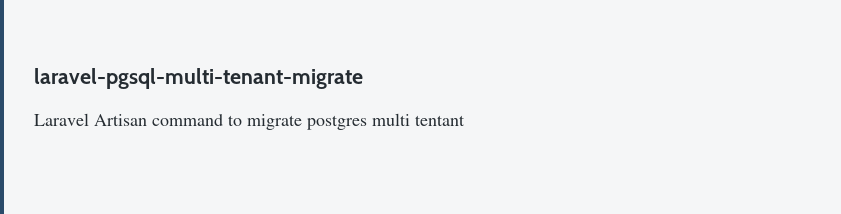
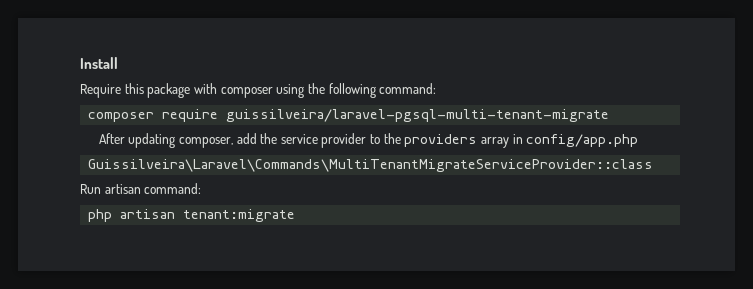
- laravel-pgsql-multi-tenant-migrate
- Laravel Artisan command to migrate postgres multi tentant
+ Install
+ Require this package with composer using the following command:
+ composer require guissilveira/laravel-pgsql-multi-tenant-migrate
+ After updating composer, add the service provider to the providers array in config/app.php
+ Guissilveira\Laravel\Commands\MultiTenantMigrateServiceProvider::class
+ Run artisan command:
+ php artisan tenant:migrate

